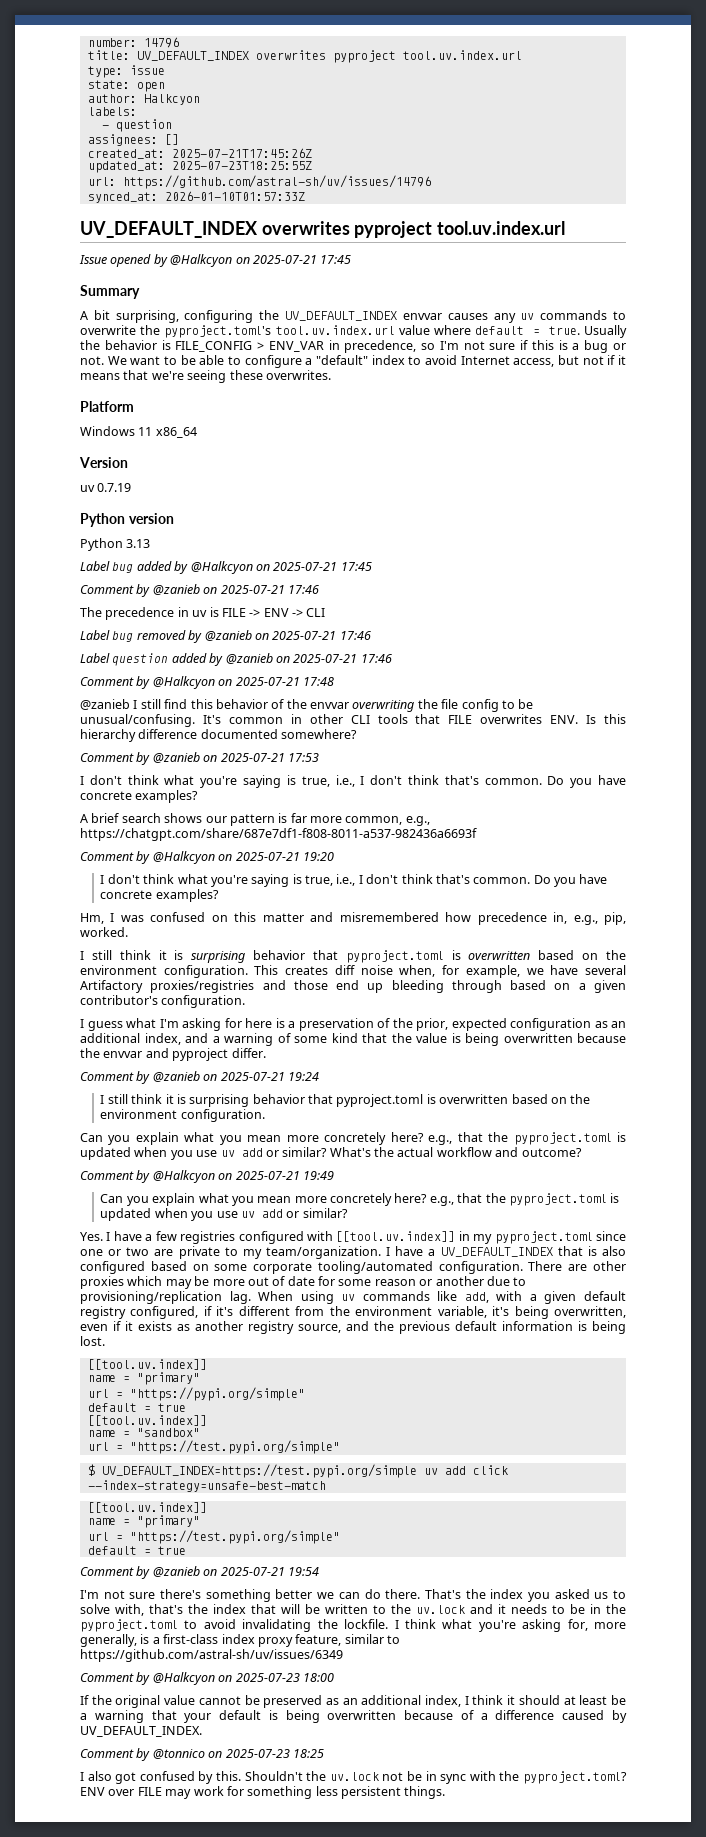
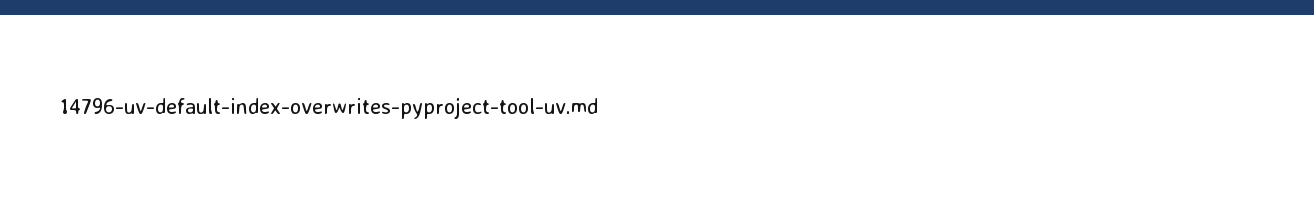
- number: 14796
- title: UV_DEFAULT_INDEX overwrites pyproject tool.uv.index.url
- type: issue
- state: open
- author: Halkcyon
- labels:
- - question
- assignees: []
- created_at: 2025-07-21T17:45:26Z
- updated_at: 2025-07-23T18:25:55Z
- url: https://github.com/astral-sh/uv/issues/14796
- synced_at: 2026-01-10T01:57:33Z
- UV_DEFAULT_INDEX overwrites pyproject tool.uv.index.url
- Issue opened by @Halkcyon on 2025-07-21 17:45
- Summary
- A bit surprising, configuring the UV_DEFAULT_INDEX envvar causes any uv commands to overwrite the pyproject.toml's tool.uv.index.url value where default = true. Usually the behavior is FILE_CONFIG > ENV_VAR in precedence, so I'm not sure if this is a bug or not. We want to be able to configure a "default" index to avoid Internet access, but not if it means that we're seeing these overwrites.
- Platform
- Windows 11 x86_64
- Version
- uv 0.7.19
- Python version
- Python 3.13
- Label bug added by @Halkcyon on 2025-07-21 17:45
- Comment by @zanieb on 2025-07-21 17:46
- The precedence in uv is FILE -> ENV -> CLI
- Label bug removed by @zanieb on 2025-07-21 17:46
- Label question added by @zanieb on 2025-07-21 17:46
- Comment by @Halkcyon on 2025-07-21 17:48
- @zanieb I still find this behavior of the envvar overwriting the file config to be unusual/confusing. It's common in other CLI tools that FILE overwrites ENV. Is this hierarchy difference documented somewhere?
- Comment by @zanieb on 2025-07-21 17:53
- I don't think what you're saying is true, i.e., I don't think that's common. Do you have concrete examples?
- A brief search shows our pattern is far more common, e.g., https://chatgpt.com/share/687e7df1-f808-8011-a537-982436a6693f
- Comment by @Halkcyon on 2025-07-21 19:20
- I don't think what you're saying is true, i.e., I don't think that's common. Do you have concrete examples?
- Hm, I was confused on this matter and misremembered how precedence in, e.g., pip, worked.
- I still think it is surprising behavior that pyproject.toml is overwritten based on the environment configuration. This creates diff noise when, for example, we have several Artifactory proxies/registries and those end up bleeding through based on a given contributor's configuration.
- I guess what I'm asking for here is a preservation of the prior, expected configuration as an additional index, and a warning of some kind that the value is being overwritten because the envvar and pyproject differ.
- Comment by @zanieb on 2025-07-21 19:24
- I still think it is surprising behavior that pyproject.toml is overwritten based on the environment configuration.
- Can you explain what you mean more concretely here? e.g., that the pyproject.toml is updated when you use uv add or similar? What's the actual workflow and outcome?
- Comment by @Halkcyon on 2025-07-21 19:49
- Can you explain what you mean more concretely here? e.g., that the pyproject.toml is updated when you use uv add or similar?
- Yes. I have a few registries configured with [[tool.uv.index]] in my pyproject.toml since one or two are private to my team/organization. I have a UV_DEFAULT_INDEX that is also configured based on some corporate tooling/automated configuration. There are other proxies which may be more out of date for some reason or another due to provisioning/replication lag. When using uv commands like add, with a given default registry configured, if it's different from the environment variable, it's being overwritten, even if it exists as another registry source, and the previous default information is being lost.
- [[tool.uv.index]]
- name = "primary"
- url = "https://pypi.org/simple"
- default = true
- [[tool.uv.index]]
- name = "sandbox"
- url = "https://test.pypi.org/simple"
- $ UV_DEFAULT_INDEX=https://test.pypi.org/simple uv add click --index-strategy=unsafe-best-match
- [[tool.uv.index]]
- name = "primary"
- url = "https://test.pypi.org/simple"
- default = true
- Comment by @zanieb on 2025-07-21 19:54
- I'm not sure there's something better we can do there. That's the index you asked us to solve with, that's the index that will be written to the uv.lock and it needs to be in the pyproject.toml to avoid invalidating the lockfile. I think what you're asking for, more generally, is a first-class index proxy feature, similar to https://github.com/astral-sh/uv/issues/6349
- Comment by @Halkcyon on 2025-07-23 18:00
- If the original value cannot be preserved as an additional index, I think it should at least be a warning that your default is being overwritten because of a difference caused by UV_DEFAULT_INDEX.
- Comment by @tonnico on 2025-07-23 18:25
- I also got confused by this. Shouldn't the uv.lock not be in sync with the pyproject.toml? ENV over FILE may work for something less persistent things.
+ 14796-uv-default-index-overwrites-pyproject-tool-uv.md

